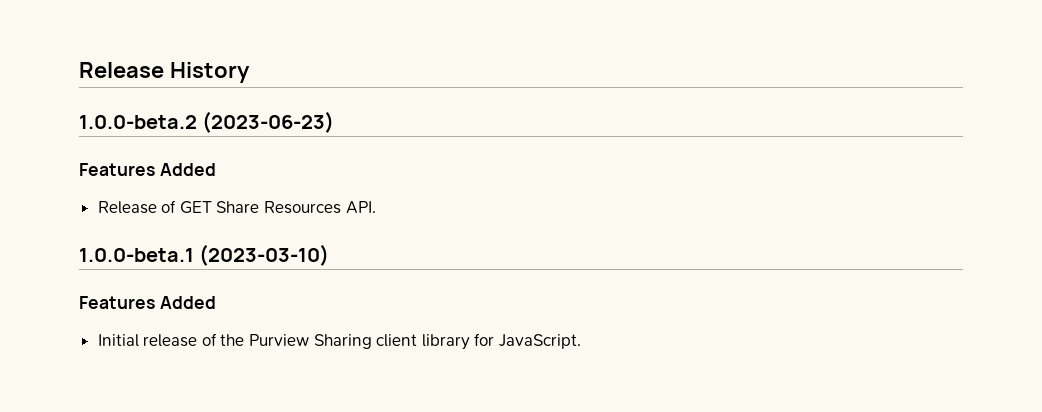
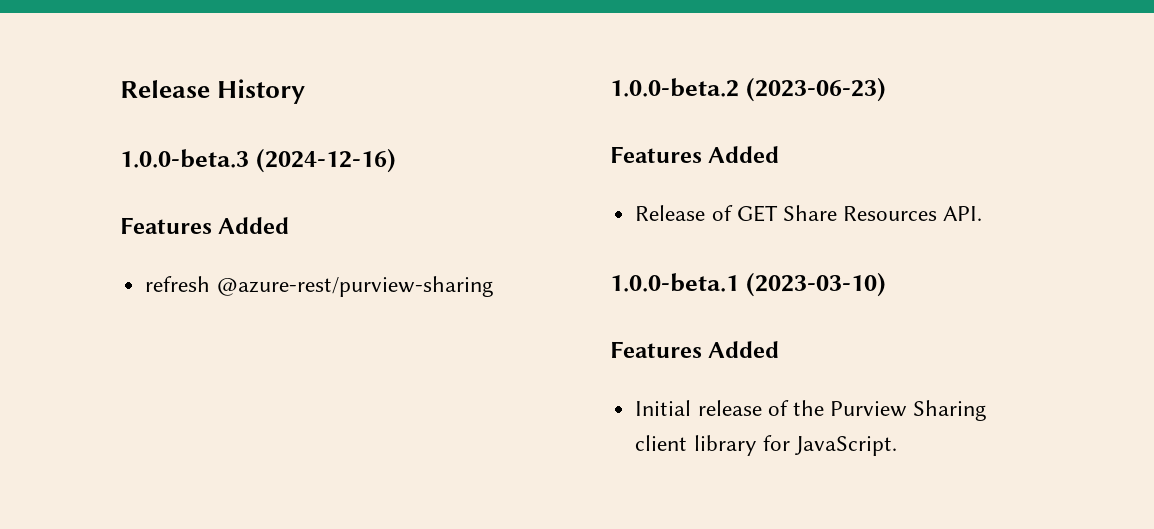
+ 1.0.0-beta.3 (2024-12-16)
+ Features Added
+ refresh @azure-rest/purview-sharing

